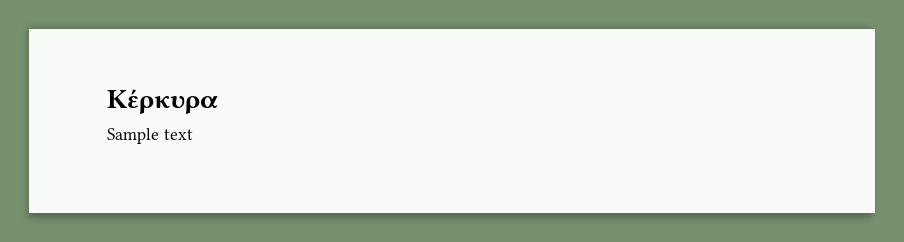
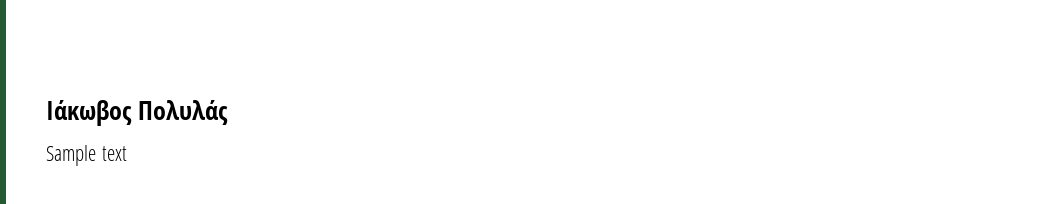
- Κέρκυρα
+ Ιάκωβος Πολυλάς

